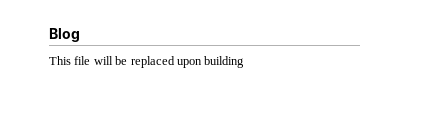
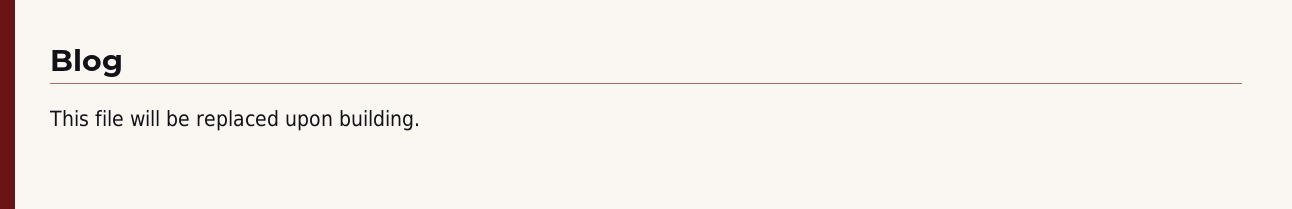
- This file will be replaced upon building
+ This file will be replaced upon building.

